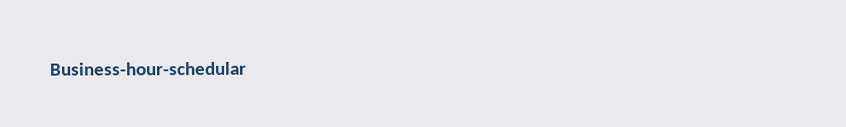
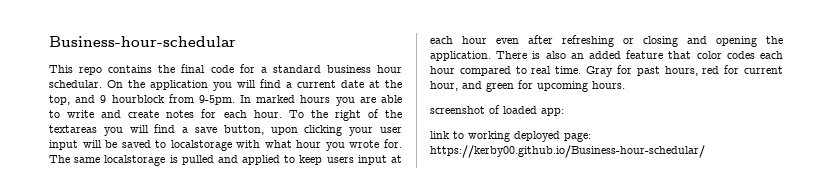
+ This repo contains the final code for a standard business hour schedular. On the application you will find a current date at the top, and 9 hourblock from 9-5pm. In marked hours you are able to write and create notes for each hour. To the right of the textareas you will find a save button, upon clicking your user input will be saved to localstorage with what hour you wrote for. The same localstorage is pulled and applied to keep users input at each hour even after refreshing or closing and opening the application. There is also an added feature that color codes each hour compared to real time. Gray for past hours, red for current hour, and green for upcoming hours.
+ screenshot of loaded app:
+ link to working deployed page: https://kerby00.github.io/Business-hour-schedular/

